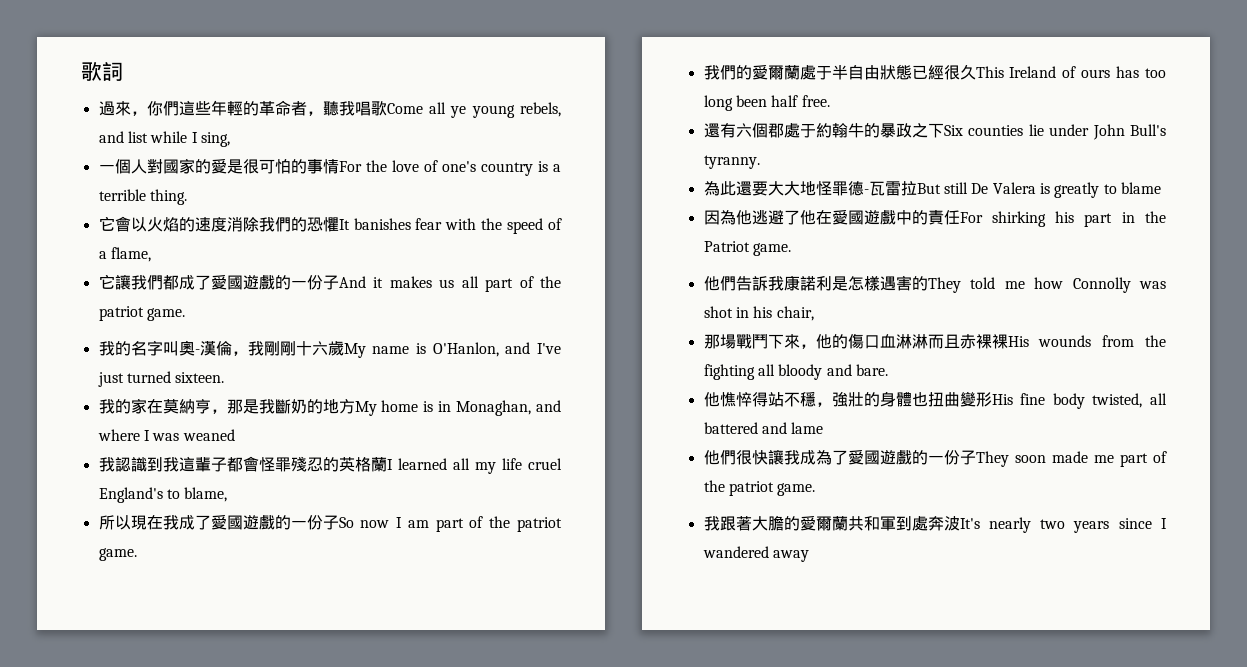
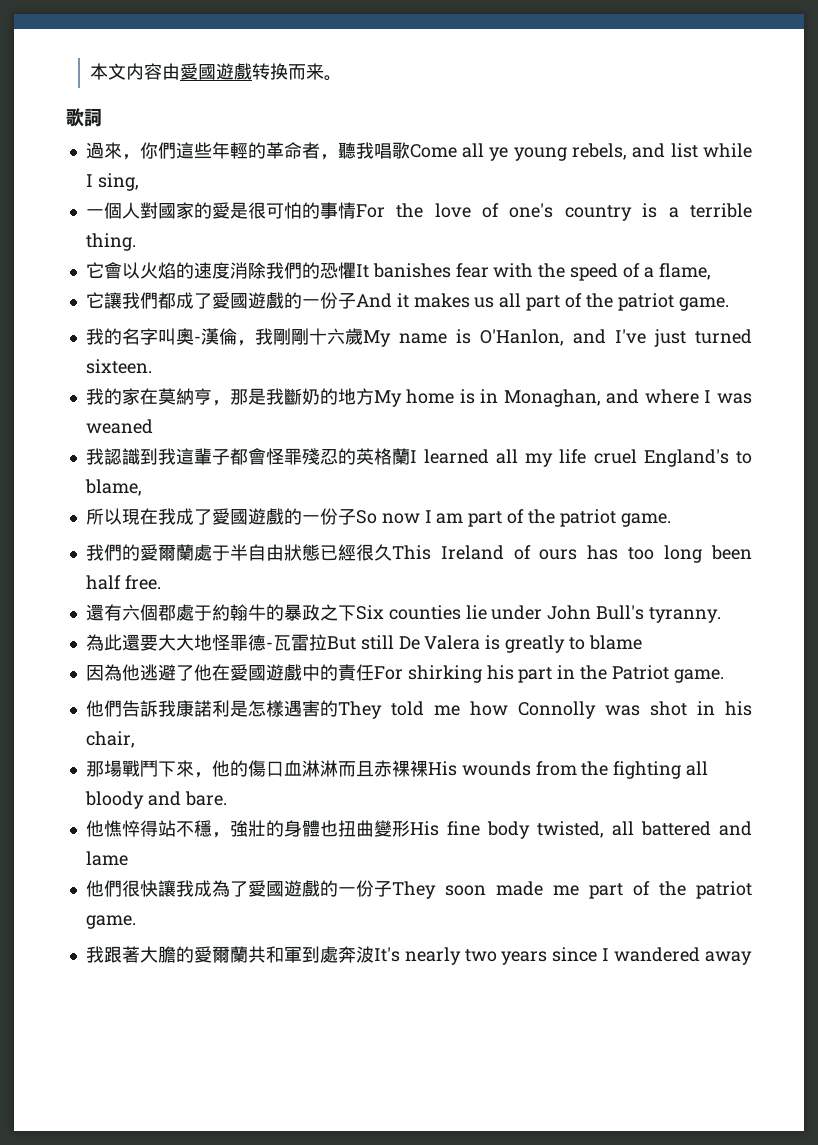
+ 本文内容由愛國遊戲转换而来。

